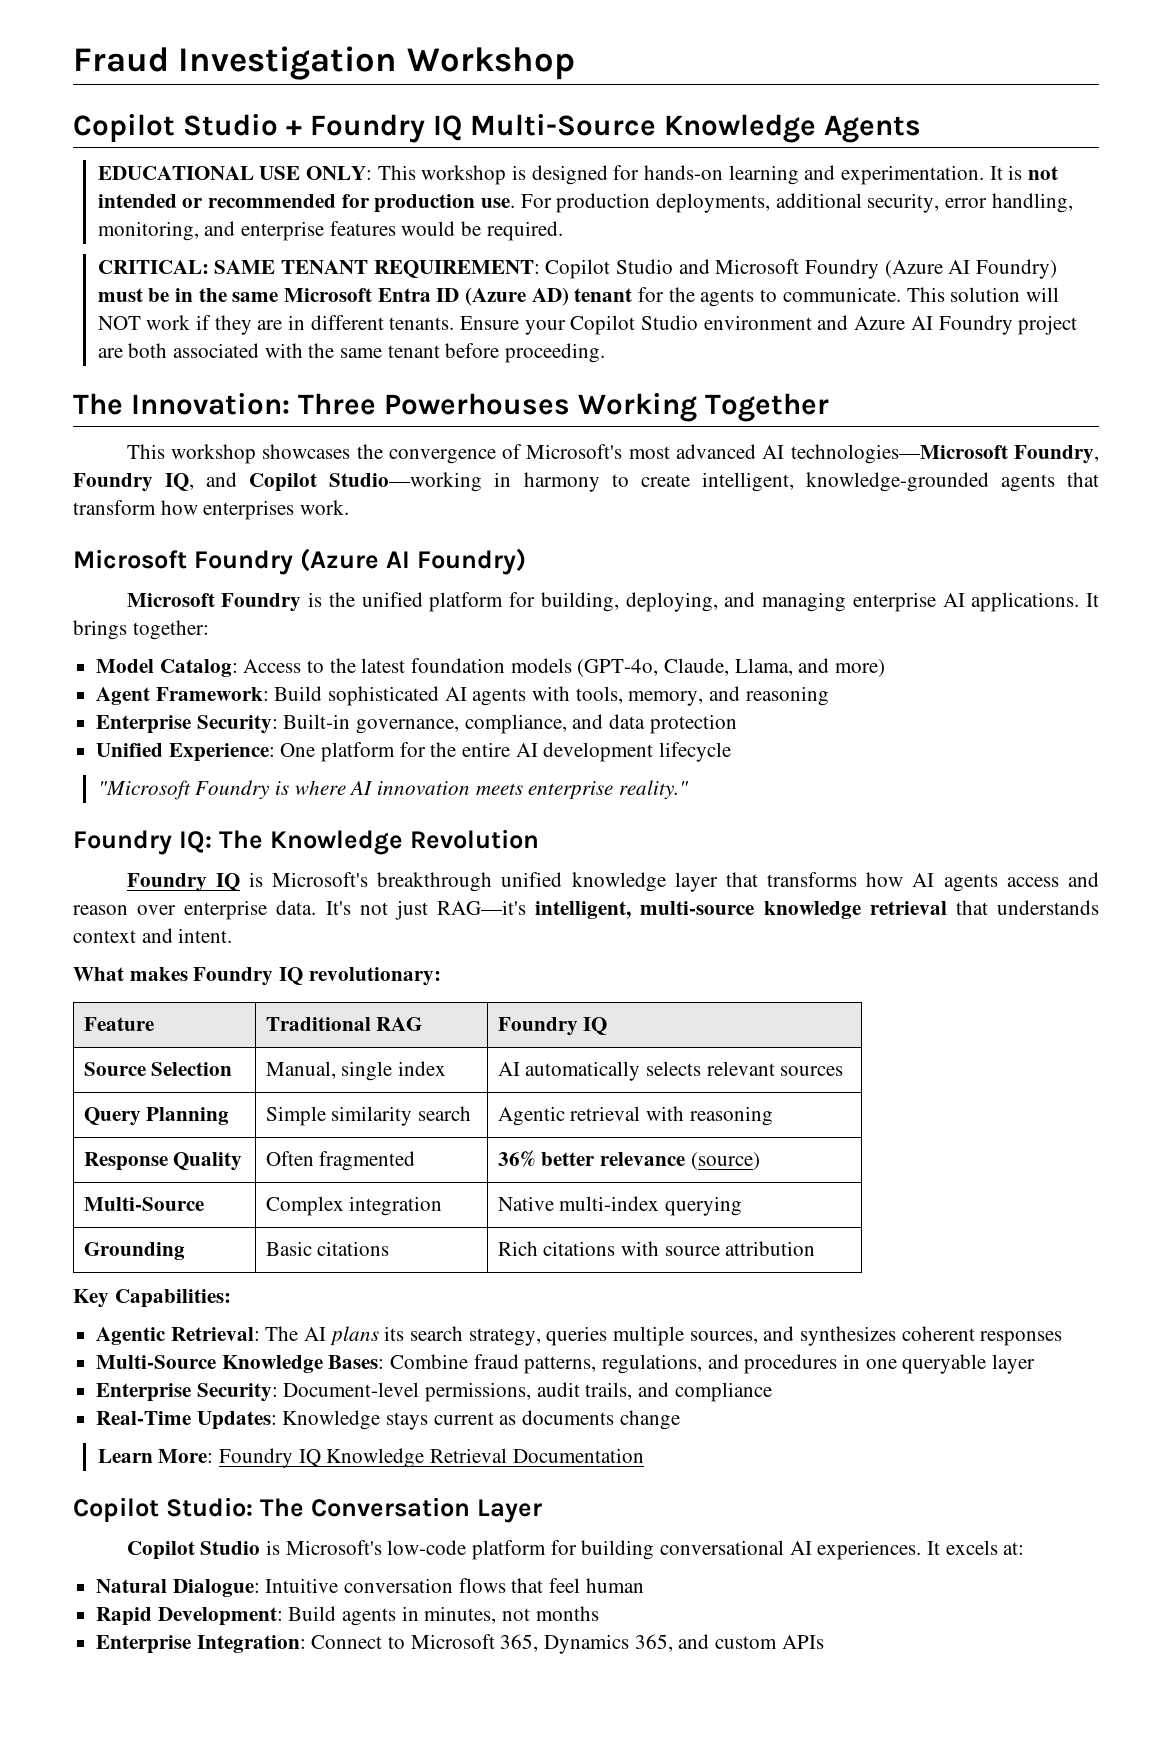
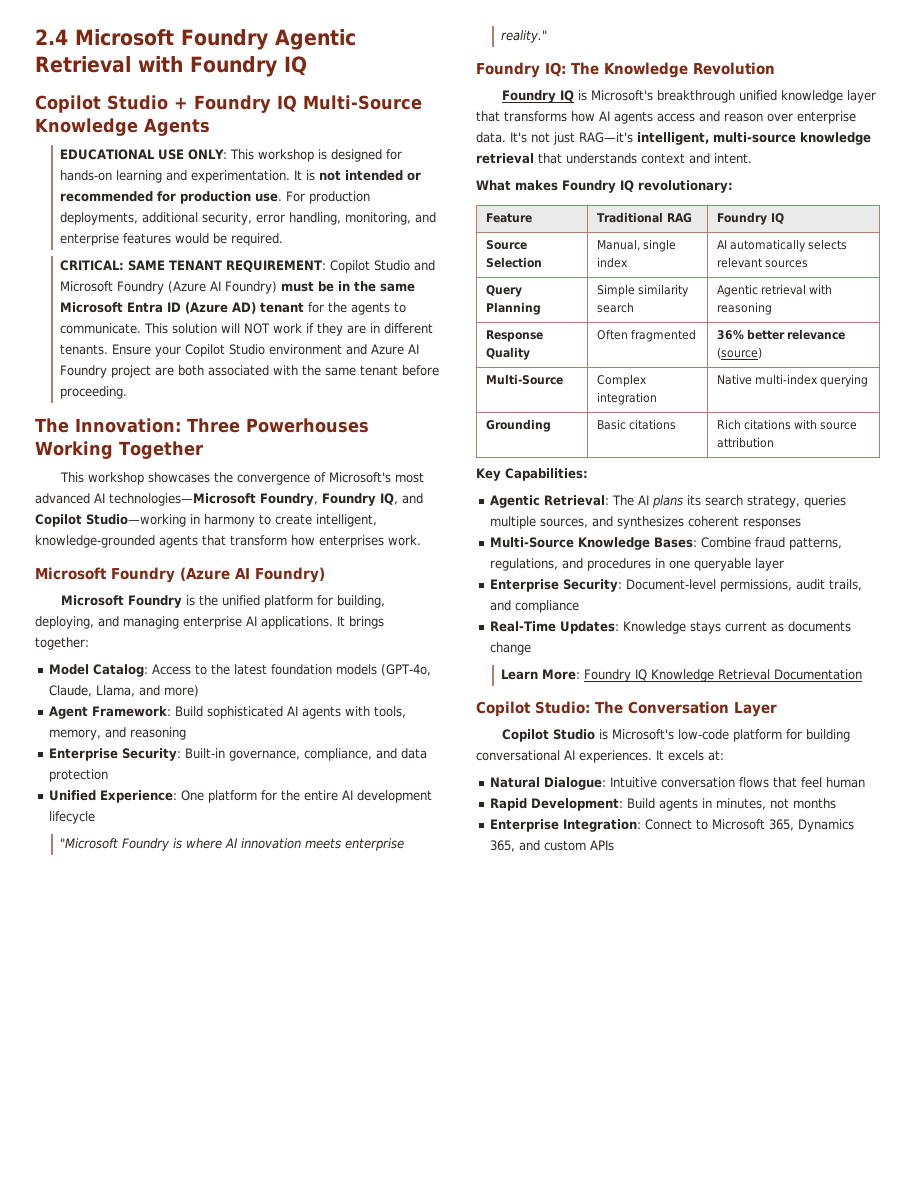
- Fraud Investigation Workshop
+ 2.4 Microsoft Foundry Agentic Retrieval with Foundry IQ

